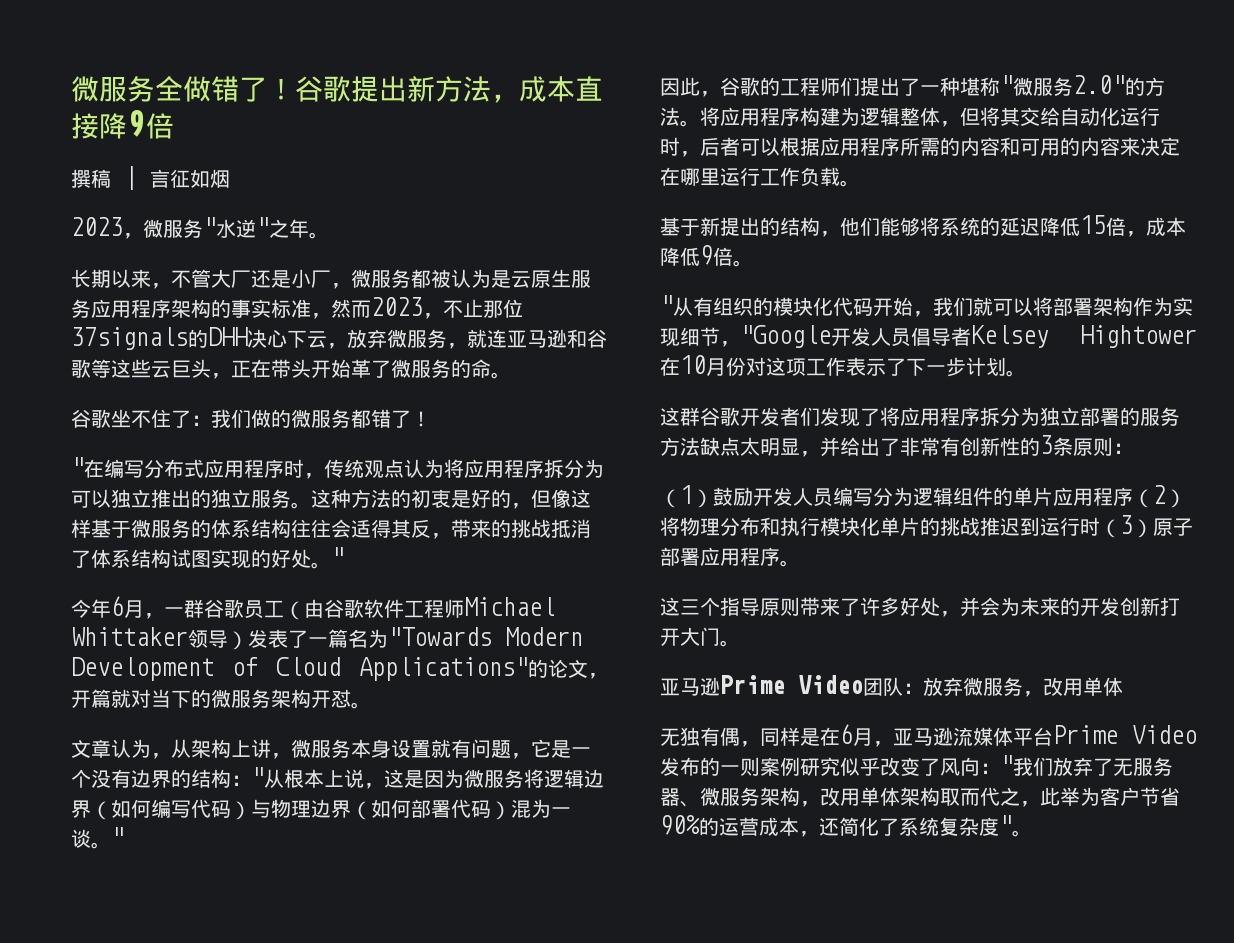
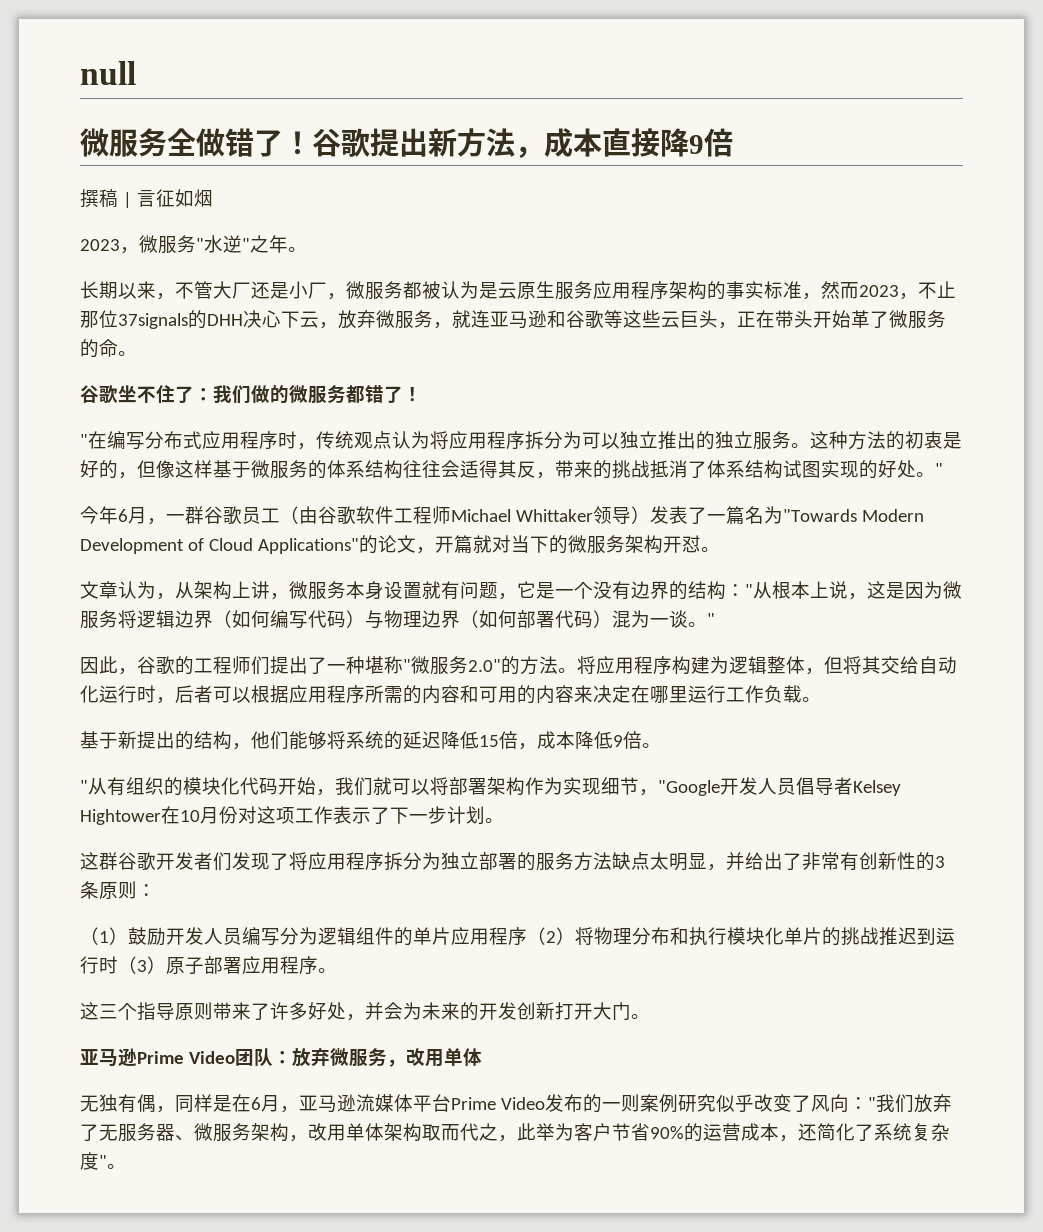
+ null

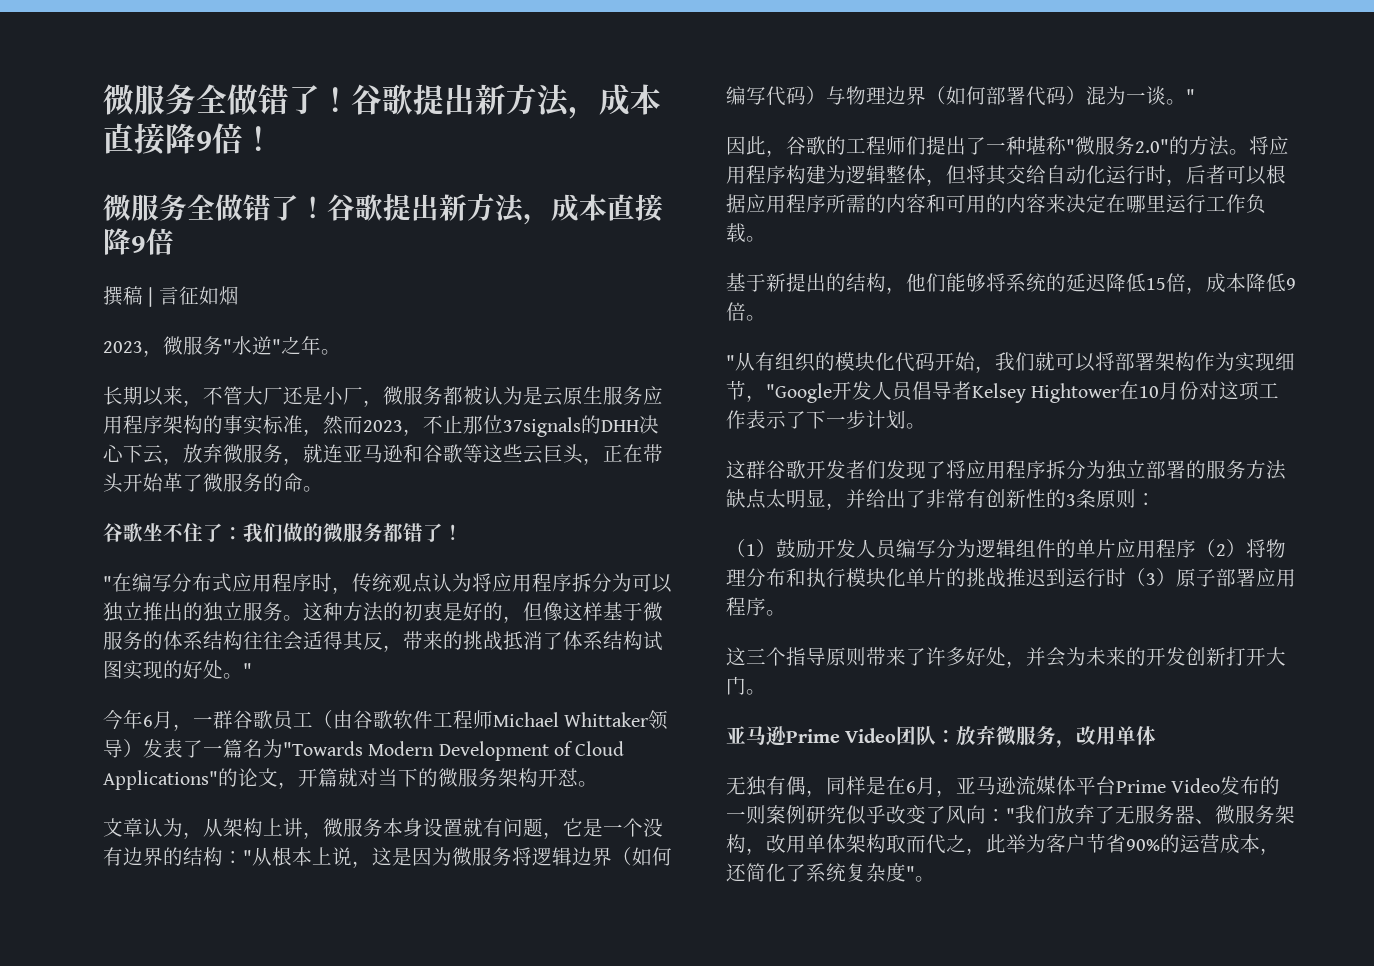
- null
+ 微服务全做错了！谷歌提出新方法，成本直接降9倍！

